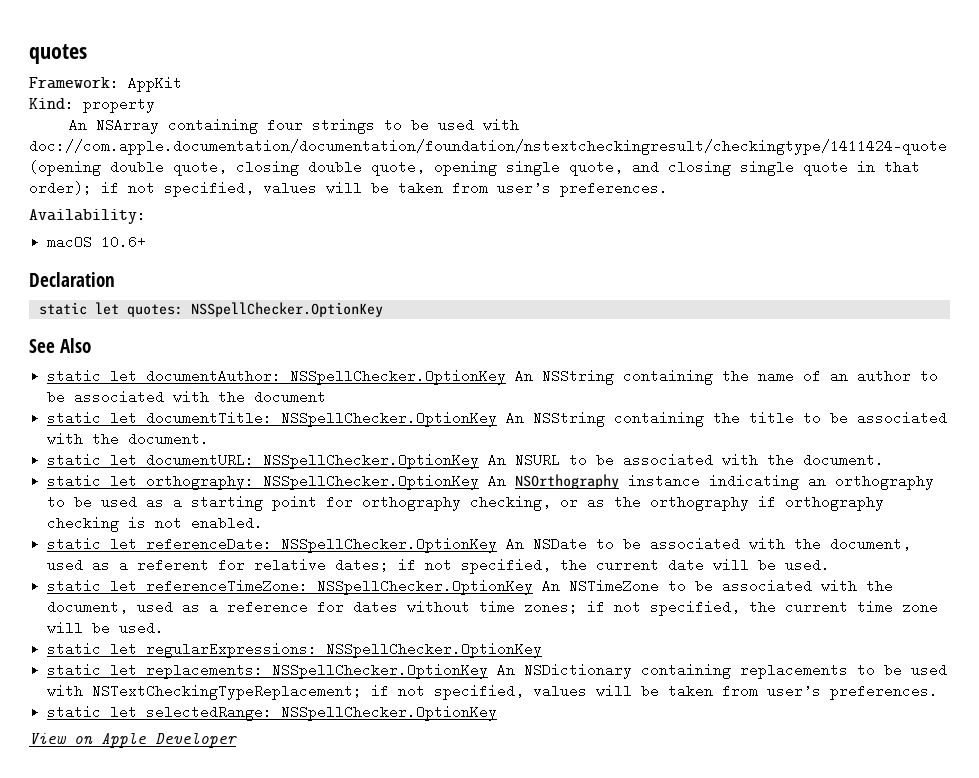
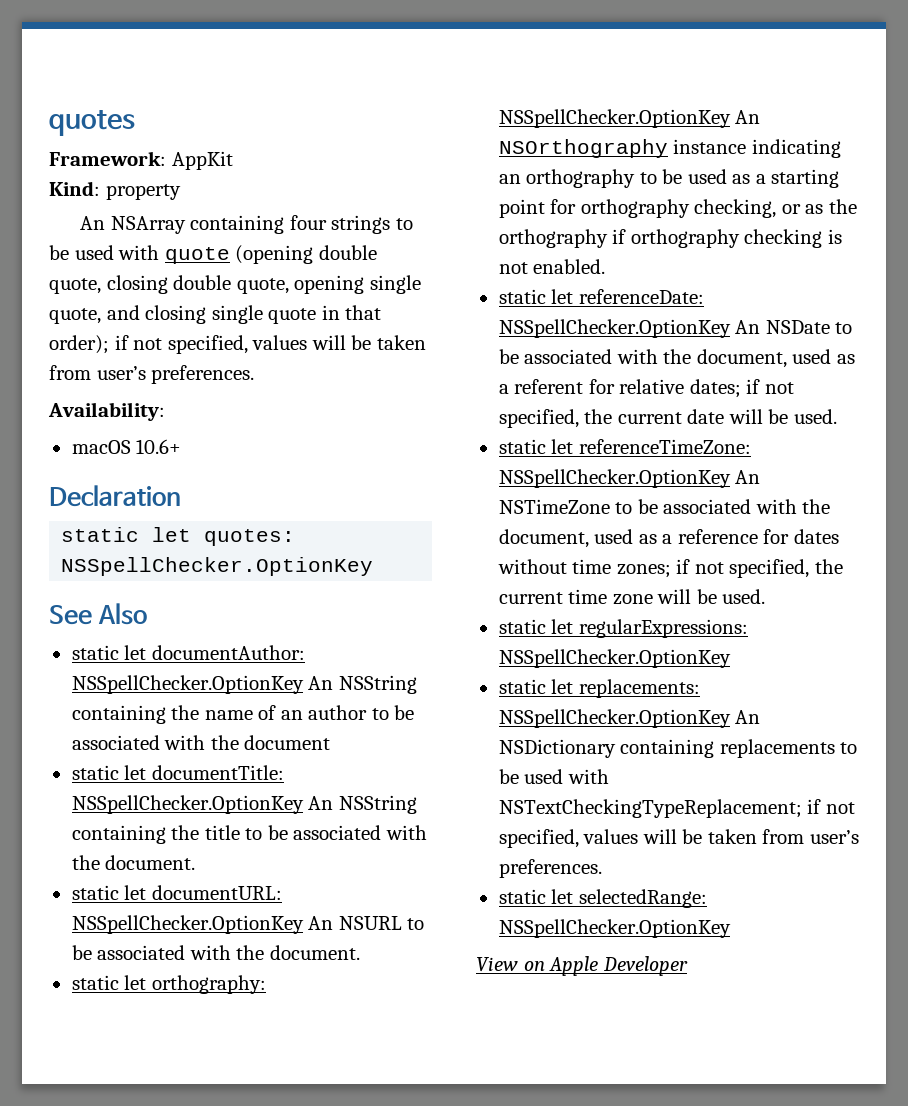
- An NSArray containing four strings to be used with doc://com.apple.documentation/documentation/foundation/nstextcheckingresult/checkingtype/1411424-quote (opening double quote, closing double quote, opening single quote, and closing single quote in that order); if not specified, values will be taken from user’s preferences.
+ An NSArray containing four strings to be used with quote (opening double quote, closing double quote, opening single quote, and closing single quote in that order); if not specified, values will be taken from user’s preferences.

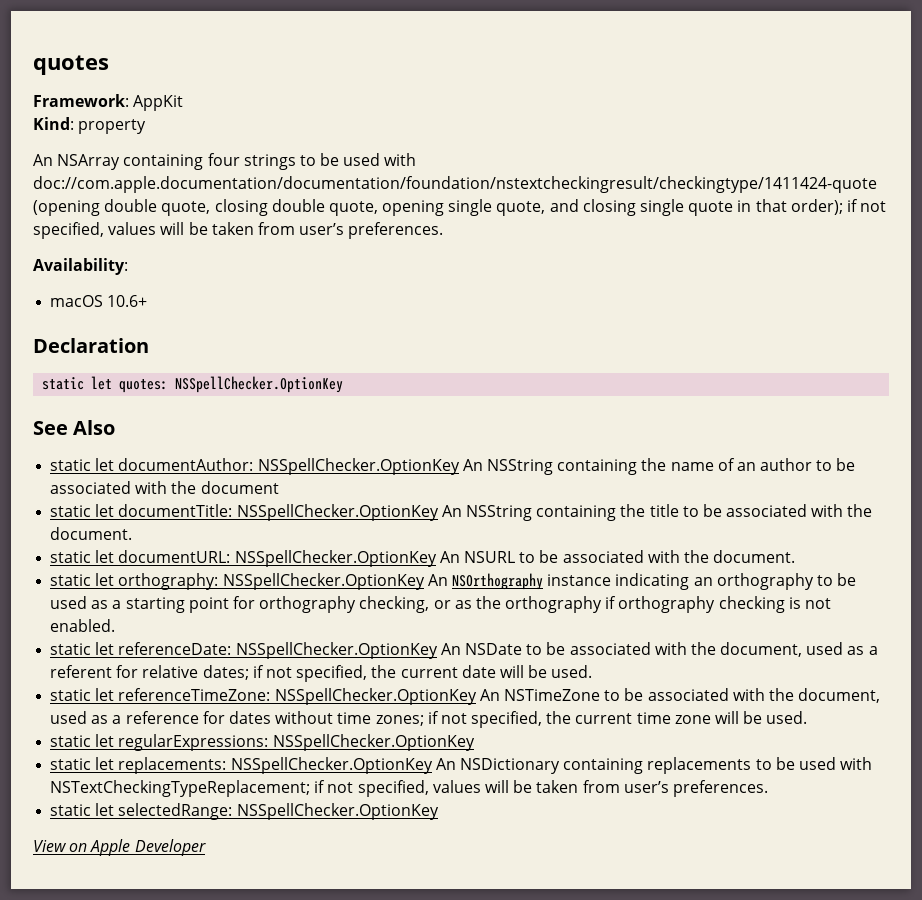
- An NSArray containing four strings to be used with quote (opening double quote, closing double quote, opening single quote, and closing single quote in that order); if not specified, values will be taken from user’s preferences.
+ An NSArray containing four strings to be used with doc://com.apple.documentation/documentation/foundation/nstextcheckingresult/checkingtype/1411424-quote (opening double quote, closing double quote, opening single quote, and closing single quote in that order); if not specified, values will be taken from user’s preferences.

